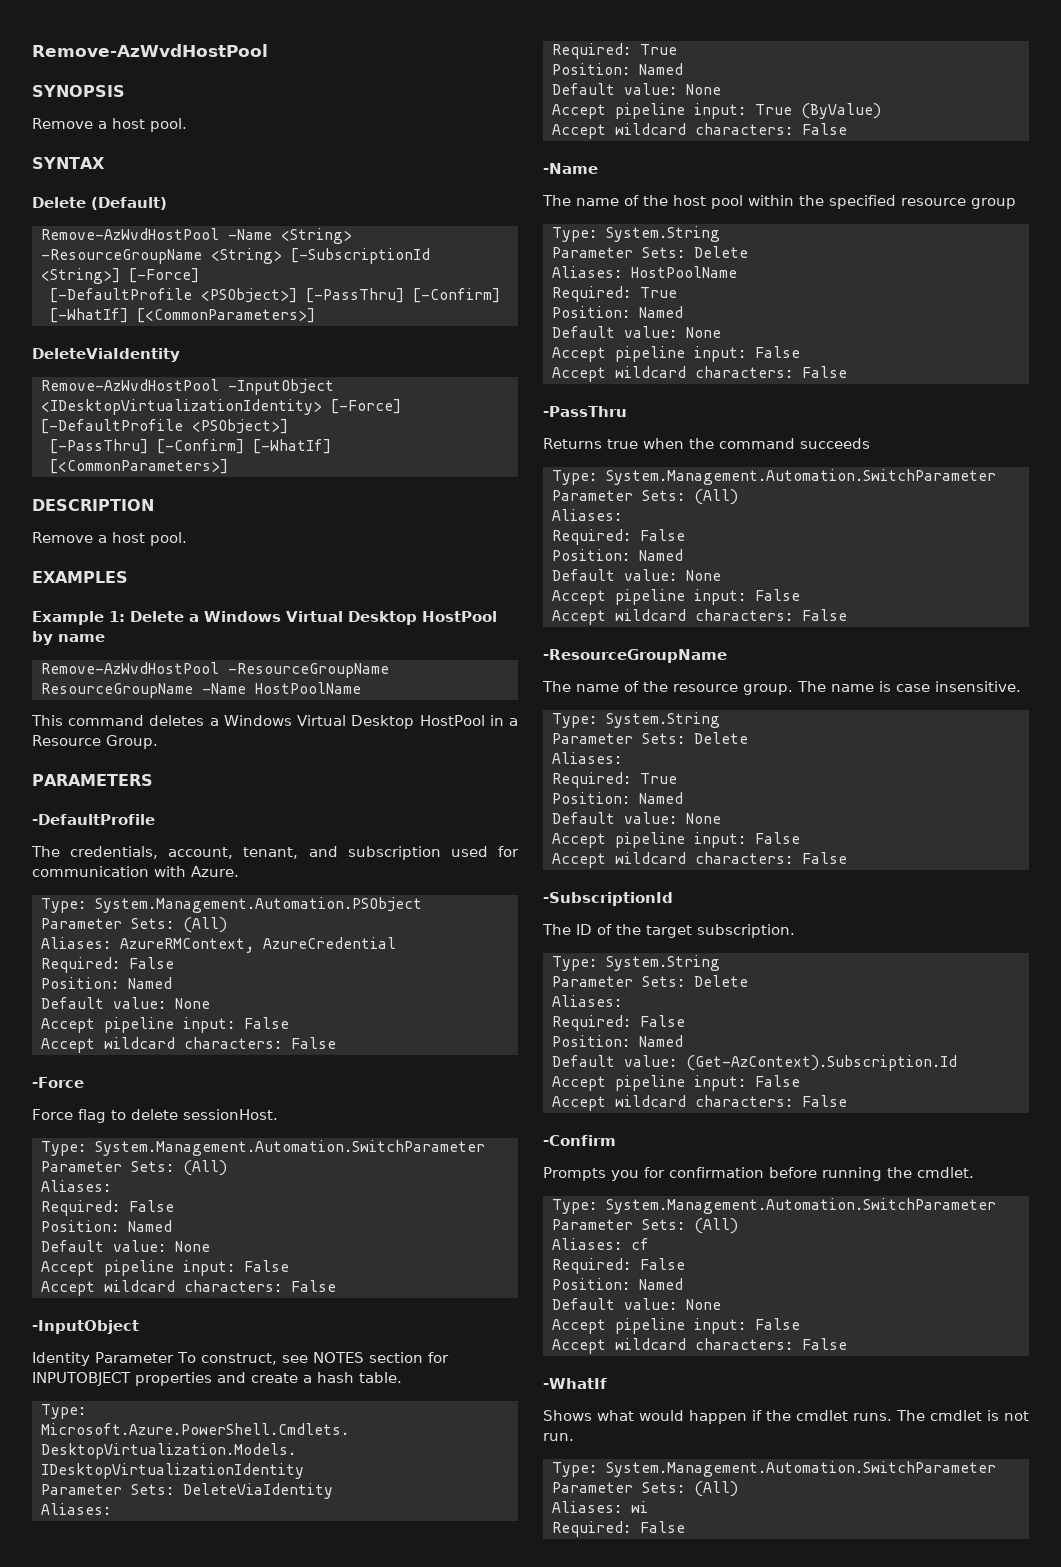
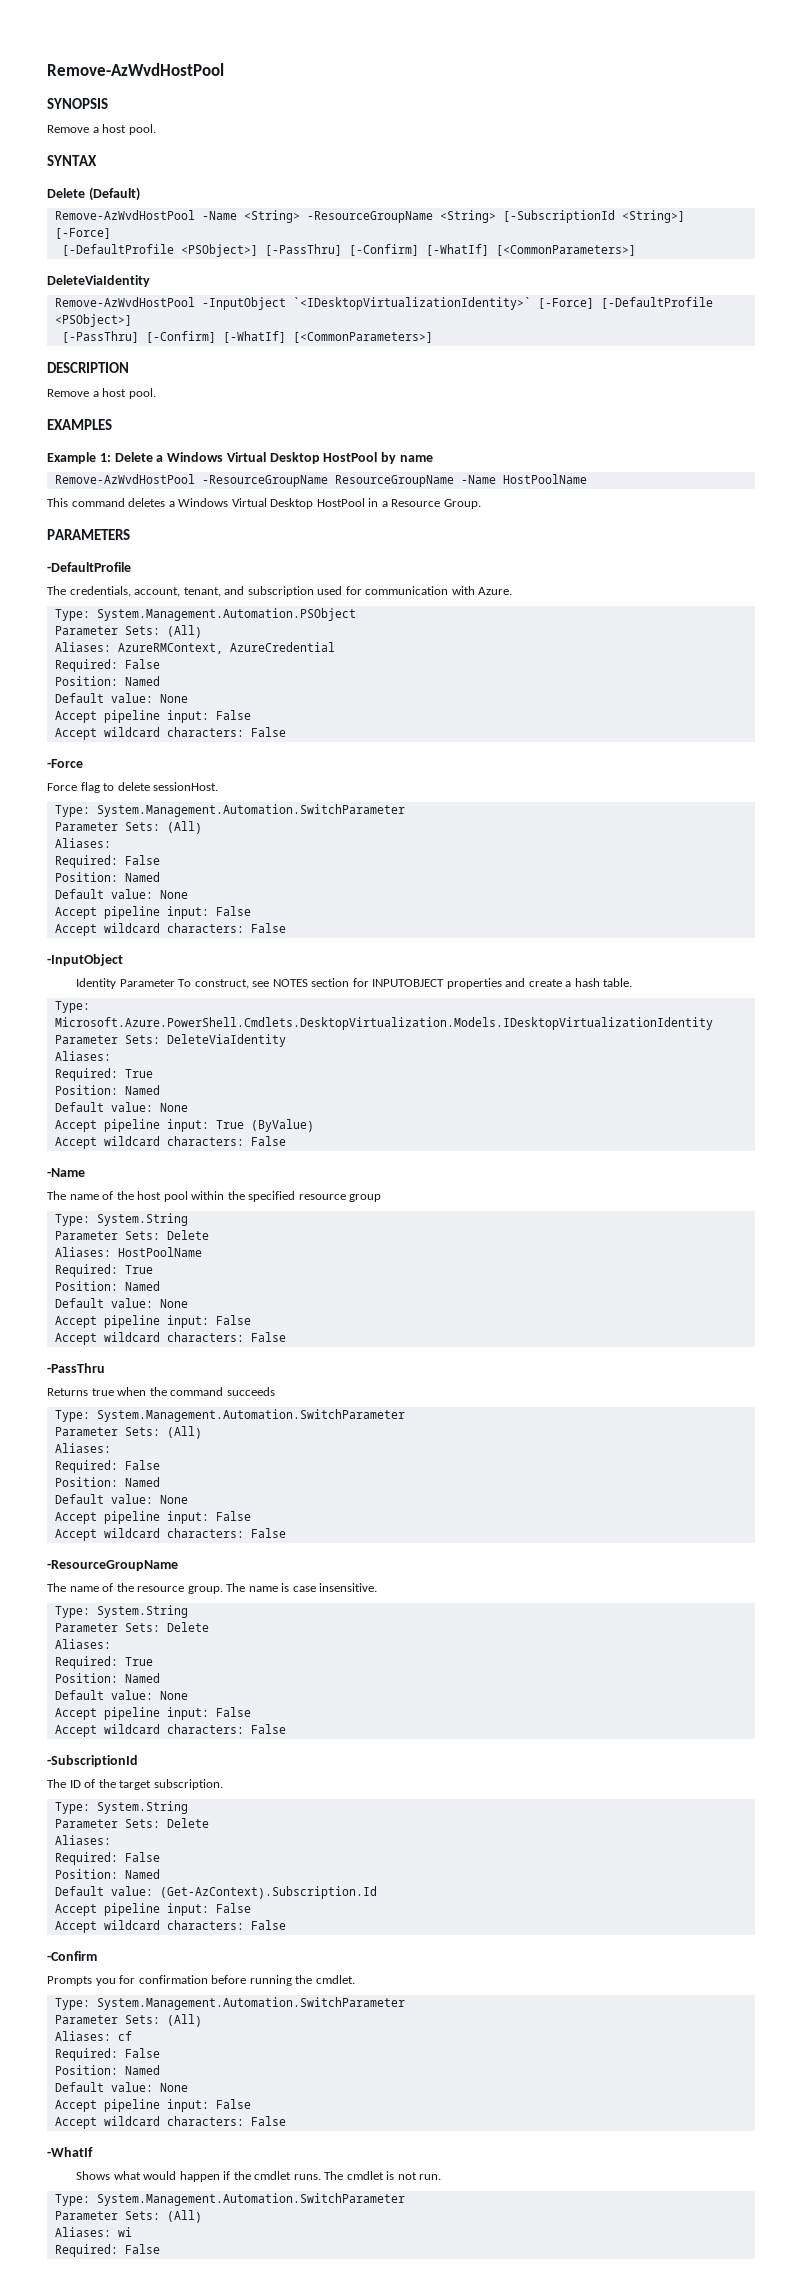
- Remove-AzWvdHostPool -InputObject <IDesktopVirtualizationIdentity> [-Force] [-DefaultProfile <PSObject>]
+ Remove-AzWvdHostPool -InputObject `<IDesktopVirtualizationIdentity>` [-Force] [-DefaultProfile <PSObject>]

